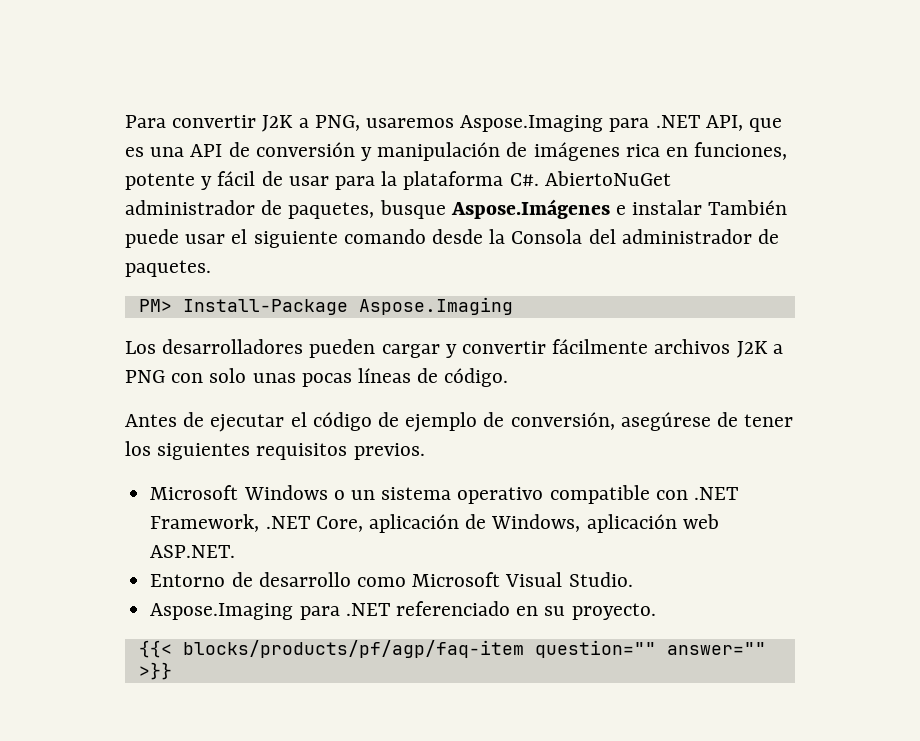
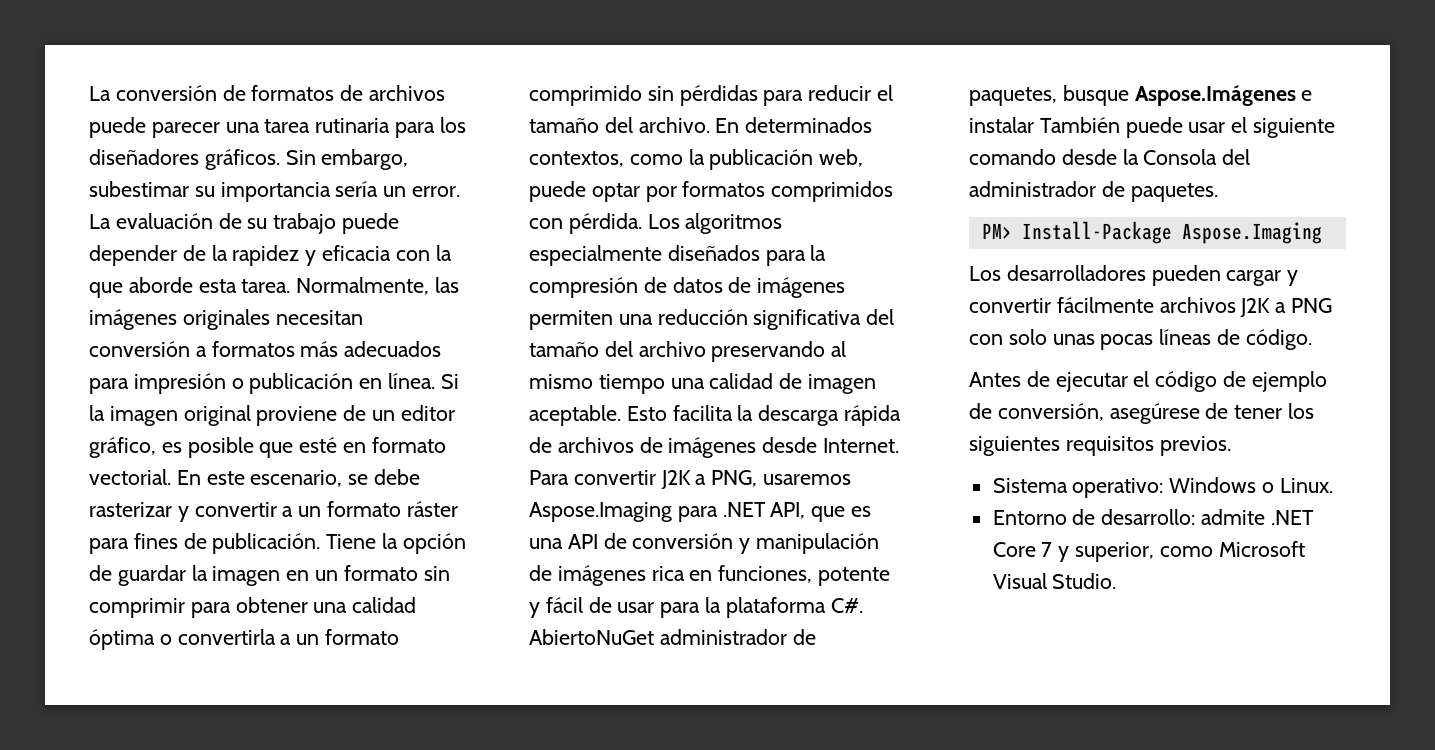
+ La conversión de formatos de archivos puede parecer una tarea rutinaria para los diseñadores gráficos. Sin embargo, subestimar su importancia sería un error. La evaluación de su trabajo puede depender de la rapidez y eficacia con la que aborde esta tarea. Normalmente, las imágenes originales necesitan conversión a formatos más adecuados para impresión o publicación en línea. Si la imagen original proviene de un editor gráfico, es posible que esté en formato vectorial. En este escenario, se debe rasterizar y convertir a un formato ráster para fines de publicación. Tiene la opción de guardar la imagen en un formato sin comprimir para obtener una calidad óptima o convertirla a un formato comprimido sin pérdidas para reducir el tamaño del archivo. En determinados contextos, como la publicación web, puede optar por formatos comprimidos con pérdida. Los algoritmos especialmente diseñados para la compresión de datos de imágenes permiten una reducción significativa del tamaño del archivo preservando al mismo tiempo una calidad de imagen aceptable. Esto facilita la descarga rápida de archivos de imágenes desde Internet.
- Microsoft Windows o un sistema operativo compatible con .NET Framework, .NET Core, aplicación de Windows, aplicación web ASP.NET.
- Entorno de desarrollo como Microsoft Visual Studio.
- Aspose.Imaging para .NET referenciado en su proyecto.
- {{< blocks/products/pf/agp/faq-item question="" answer="" >}}
+ Sistema operativo: Windows o Linux.
+ Entorno de desarrollo: admite .NET Core 7 y superior, como Microsoft Visual Studio.

